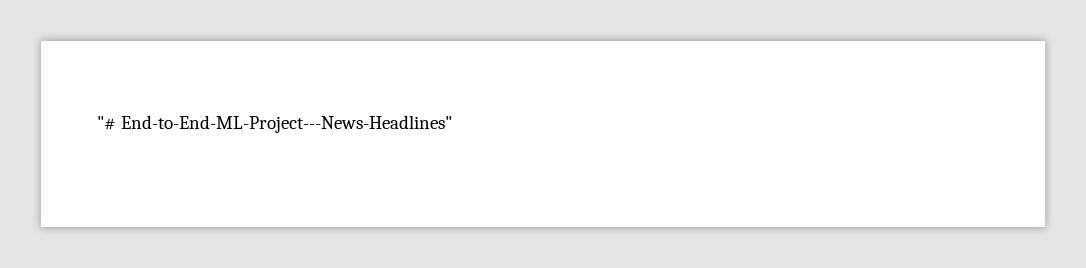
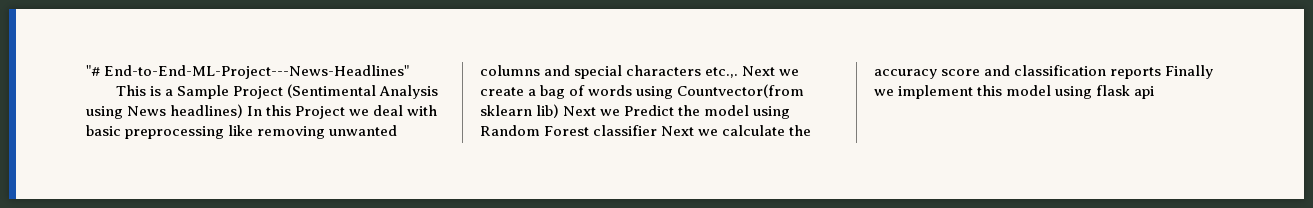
+ This is a Sample Project (Sentimental Analysis using News headlines) In this Project we deal with basic preprocessing like removing unwanted columns and special characters etc.,. Next we create a bag of words using Countvector(from sklearn lib) Next we Predict the model using Random Forest classifier Next we calculate the accuracy score and classification reports Finally we implement this model using flask api

